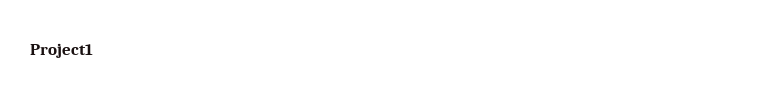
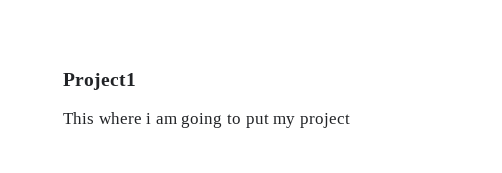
+ This where i am going to put my project

